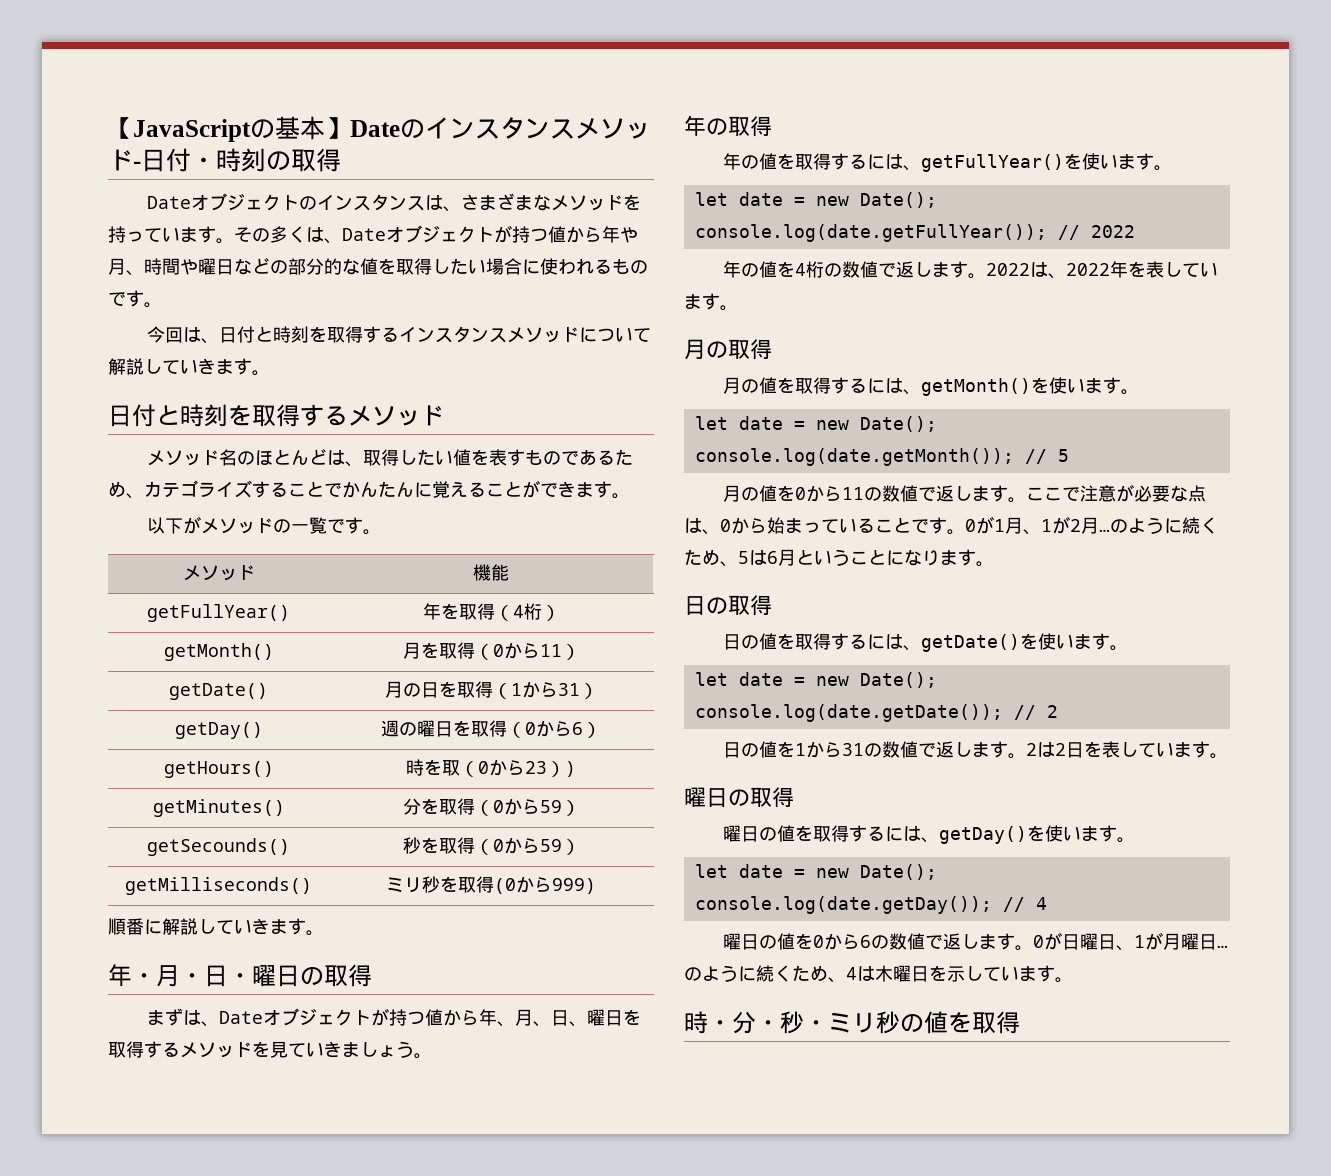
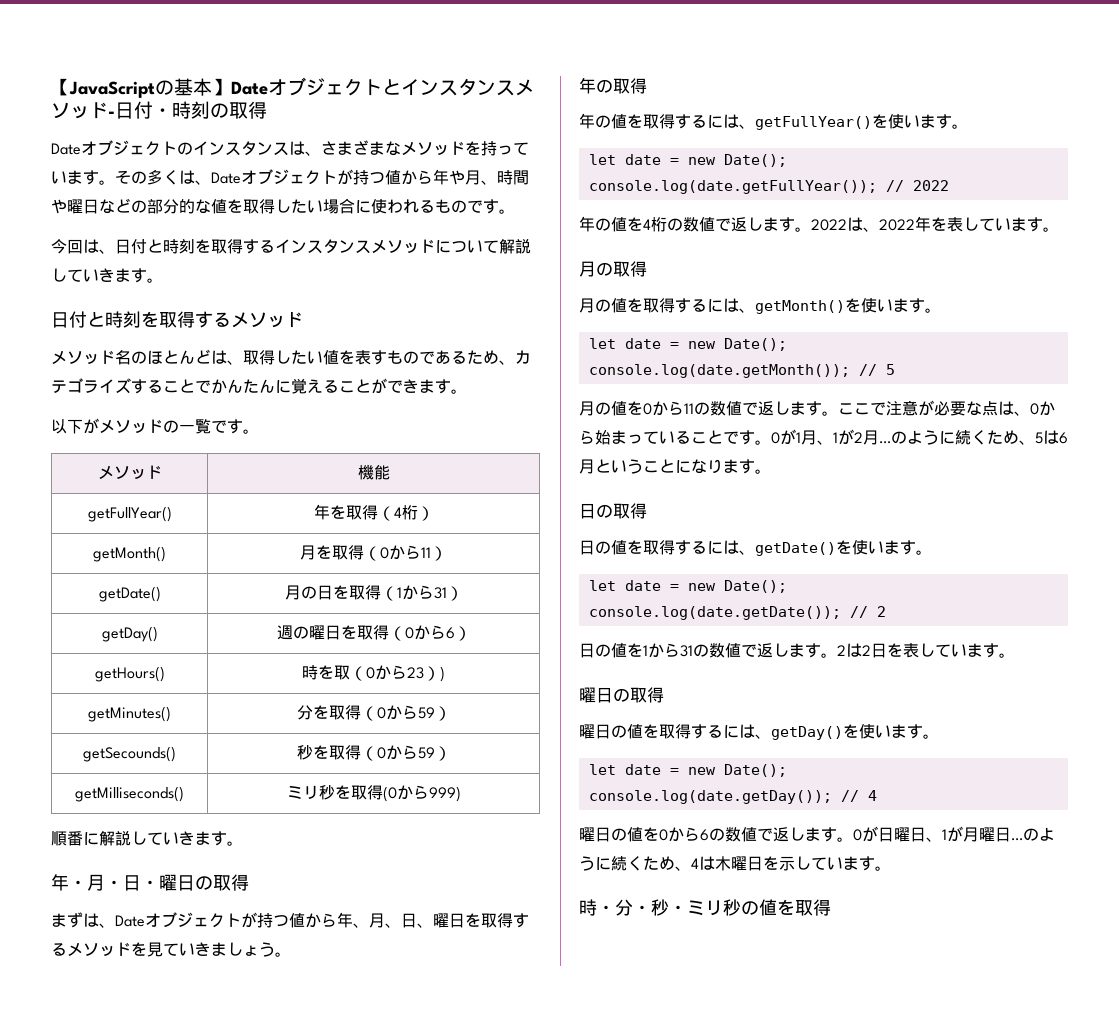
- 【JavaScriptの基本】Dateのインスタンスメソッド-日付・時刻の取得
+ 【JavaScriptの基本】Dateオブジェクトとインスタンスメソッド-日付・時刻の取得

